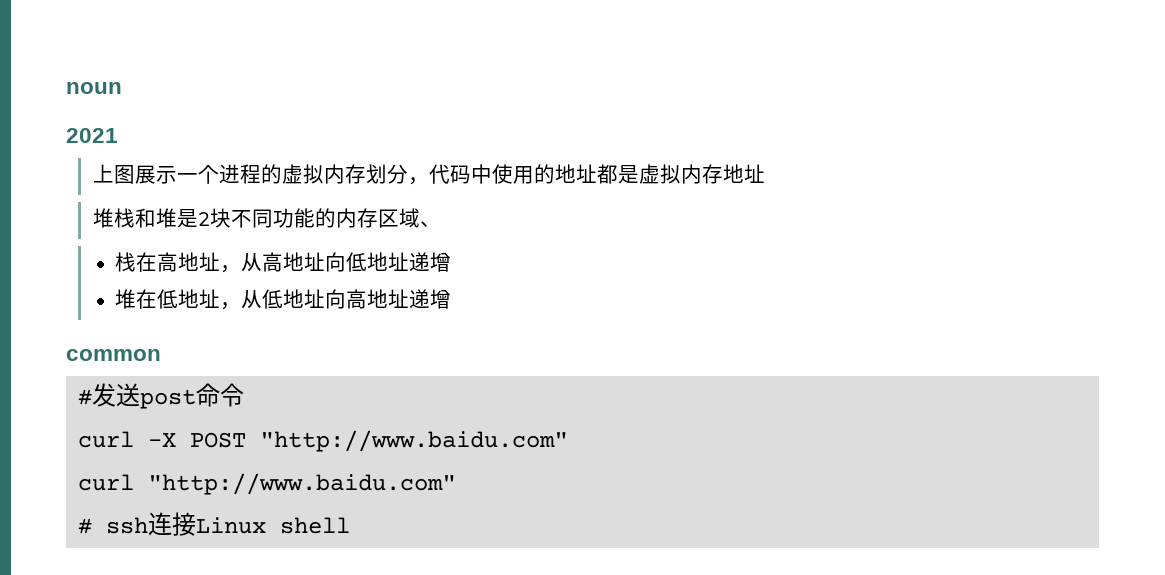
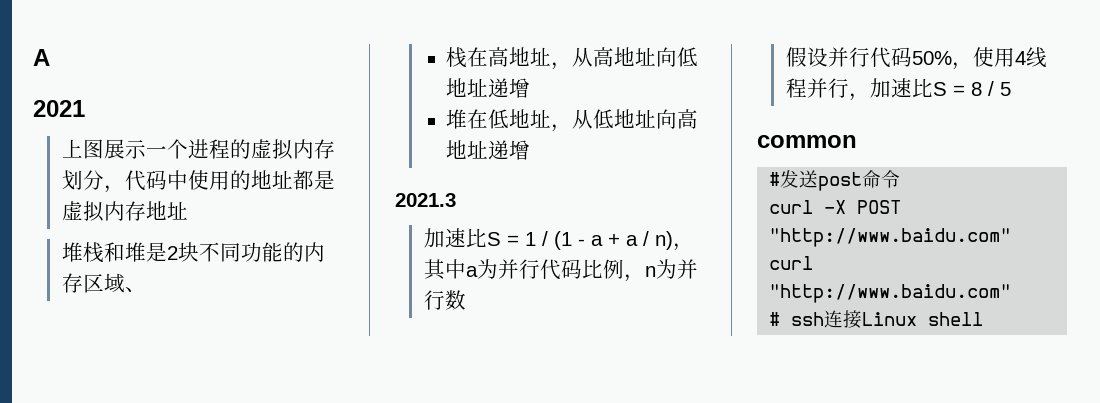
- noun
+ A
+ 2021.3
+ 加速比S = 1 / (1 - a + a / n)，其中a为并行代码比例，n为并行数
+ 假设并行代码50%，使用4线程并行，加速比S = 8 / 5

